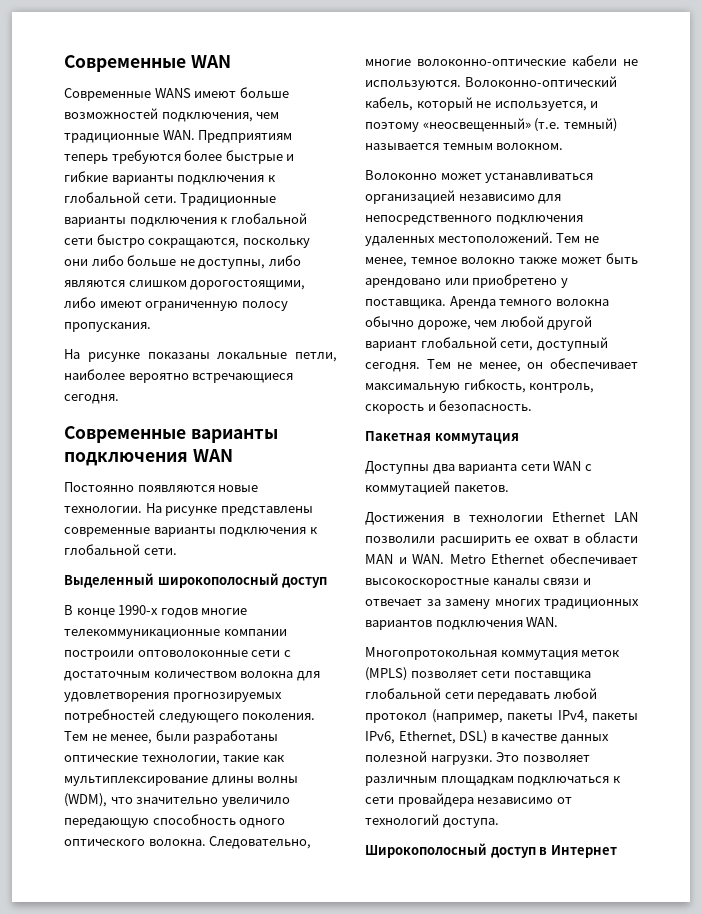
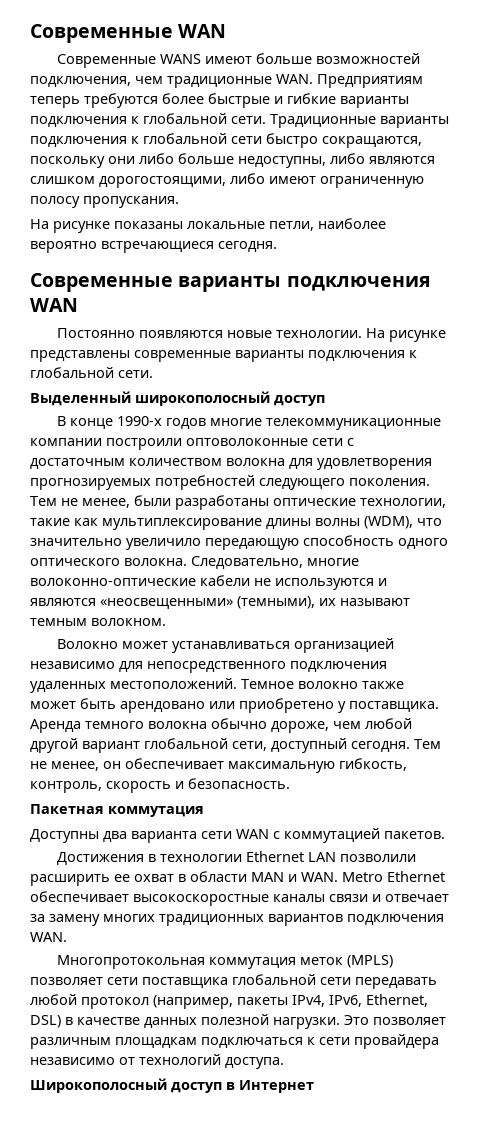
- Традиционные варианты подключения к глобальной сети быстро сокращаются, поскольку они либо больше не доступны, либо являются слишком дорогостоящими, либо имеют ограниченную полосу пропускания.
+ Традиционные варианты подключения к глобальной сети быстро сокращаются, поскольку они либо больше недоступны, либо являются слишком дорогостоящими, либо имеют ограниченную полосу пропускания.
- Следовательно, многие волоконно-оптические кабели не используются. Волоконно-оптический кабель, который не используется, и поэтому «неосвещенный» (т.е. темный) называется темным волокном.
+ Следовательно, многие волоконно-оптические кабели не используются и являются «неосвещенными» (темными), их называют темным волокном.
- Волоконно может устанавливаться организацией независимо для непосредственного подключения удаленных местоположений.
+ Волокно может устанавливаться организацией независимо для непосредственного подключения удаленных местоположений.
- Тем не менее, темное волокно также может быть арендовано или приобретено у поставщика.
+ Темное волокно также может быть арендовано или приобретено у поставщика.
- Многопротокольная коммутация меток (MPLS) позволяет сети поставщика глобальной сети передавать любой протокол (например, пакеты IPv4, пакеты IPv6, Ethernet, DSL) в качестве данных полезной нагрузки.
+ Многопротокольная коммутация меток (MPLS) позволяет сети поставщика глобальной сети передавать любой протокол (например, пакеты IPv4, IPv6, Ethernet, DSL) в качестве данных полезной нагрузки.

